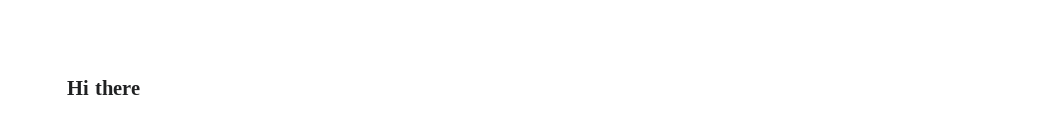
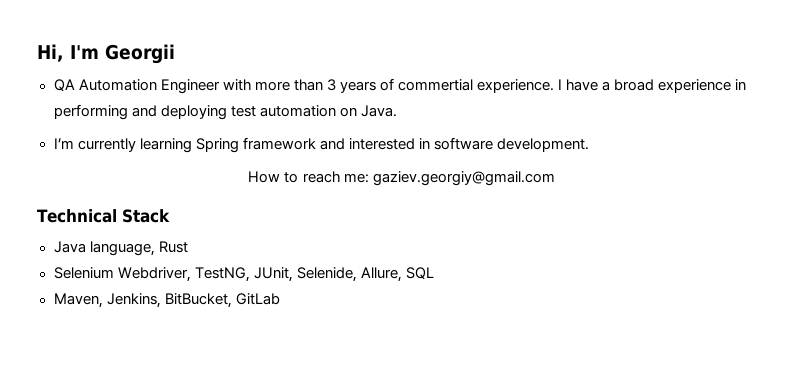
- Hi there
+ Hi, I'm Georgii
+ QA Automation Engineer with more than 3 years of commertial experience. I have a broad experience in performing and deploying test automation on Java.
+ I’m currently learning Spring framework and interested in software development.
+ How to reach me: gaziev.georgiy@gmail.com
+ Technical Stack
+ Java language, Rust
+ Selenium Webdriver, TestNG, JUnit, Selenide, Allure, SQL
+ Maven, Jenkins, BitBucket, GitLab

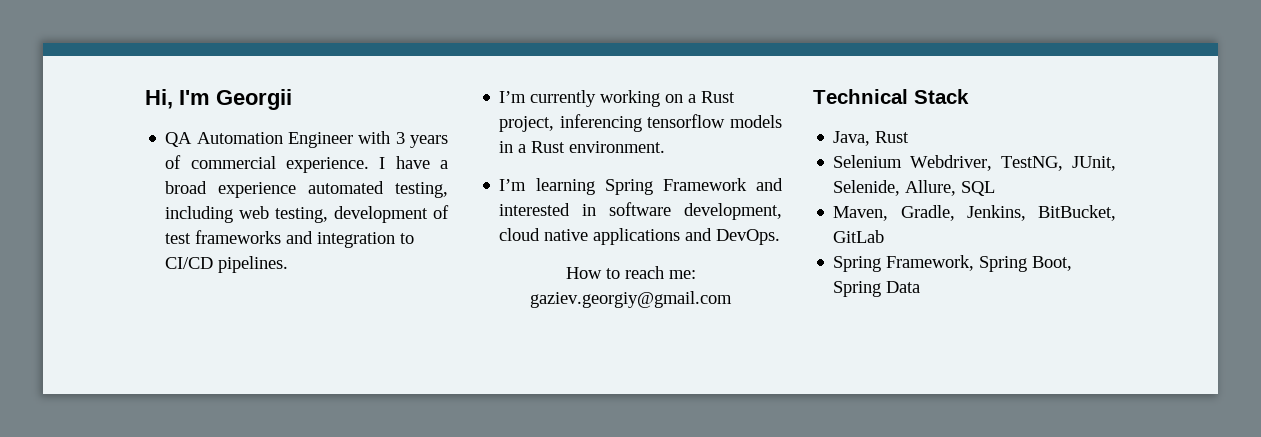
- QA Automation Engineer with more than 3 years of commertial experience.
+ QA Automation Engineer with 3 years of commercial experience.
- I have a broad experience in performing and deploying test automation on Java.
- I’m currently learning Spring framework and interested in software development.
+ I have a broad experience automated testing, including web testing, development of test frameworks and integration to CI/CD pipelines.
+ I’m currently working on a Rust project, inferencing tensorflow models in a Rust environment.
+ I’m learning Spring Framework and interested in software development, cloud native applications and DevOps.
- Java language, Rust
+ Java, Rust
- Maven, Jenkins, BitBucket, GitLab
+ Maven, Gradle, Jenkins, BitBucket, GitLab
+ Spring Framework, Spring Boot, Spring Data

